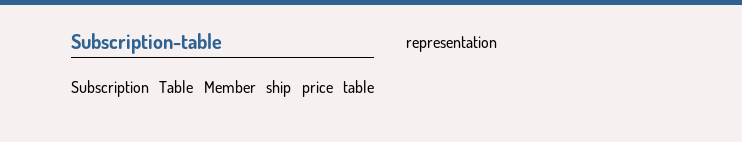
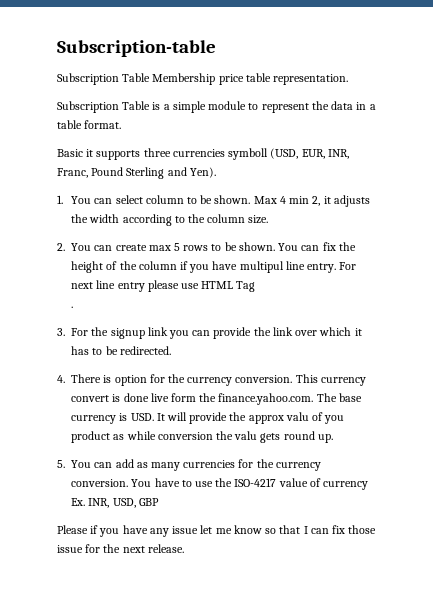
- Subscription Table Member ship price table representation
+ Subscription Table Membership price table representation.
+ Subscription Table is a simple module to represent the data in a table format.
+ Basic it supports three currencies symboll (USD, EUR, INR, Franc, Pound Sterling and Yen).
+ 1. You can select column to be shown. Max 4 min 2, it adjusts the width according to the column size.
+ 2. You can create max 5 rows to be shown. You can fix the height of the column if you have multipul line entry. For next line entry please use HTML Tag
+ .
+ 3. For the signup link you can provide the link over which it has to be redirected.
+ 4. There is option for the currency conversion. This currency convert is done live form the finance.yahoo.com. The base currency is USD. It will provide the approx valu of you product as while conversion the valu gets round up.
+ 5. You can add as many currencies for the currency conversion. You have to use the ISO-4217 value of currency Ex. INR, USD, GBP
+ Please if you have any issue let me know so that I can fix those issue for the next release.

